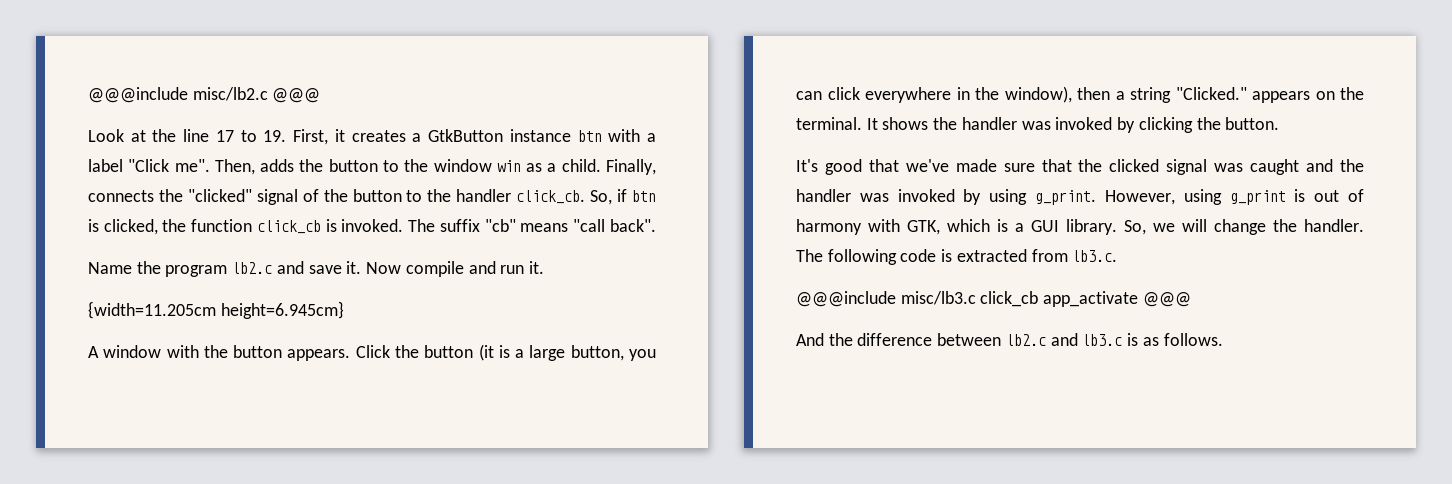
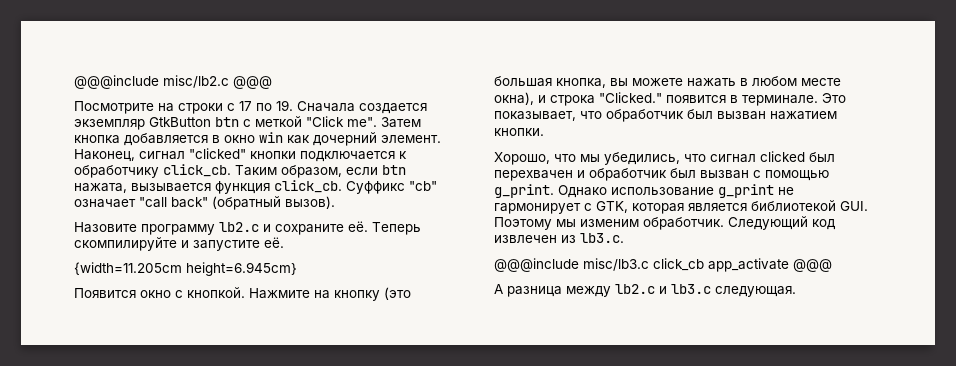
- Look at the line 17 to 19. First, it creates a GtkButton instance btn with a label "Click me". Then, adds the button to the window win as a child. Finally, connects the "clicked" signal of the button to the handler click_cb. So, if btn is clicked, the function click_cb is invoked. The suffix "cb" means "call back".
- Name the program lb2.c and save it. Now compile and run it.
+ Посмотрите на строки с 17 по 19. Сначала создается экземпляр GtkButton btn с меткой "Click me". Затем кнопка добавляется в окно win как дочерний элемент. Наконец, сигнал "clicked" кнопки подключается к обработчику click_cb. Таким образом, если btn нажата, вызывается функция click_cb. Суффикс "cb" означает "call back" (обратный вызов).
+ Назовите программу lb2.c и сохраните её. Теперь скомпилируйте и запустите её.
  {width=11.205cm height=6.945cm}
- A window with the button appears. Click the button (it is a large button, you can click everywhere in the window), then a string "Clicked." appears on the terminal. It shows the handler was invoked by clicking the button.
- It's good that we've made sure that the clicked signal was caught and the handler was invoked by using g_print. However, using g_print is out of harmony with GTK, which is a GUI library. So, we will change the handler. The following code is extracted from lb3.c.
+ Появится окно с кнопкой. Нажмите на кнопку (это большая кнопка, вы можете нажать в любом месте окна), и строка "Clicked." появится в терминале. Это показывает, что обработчик был вызван нажатием кнопки.
+ Хорошо, что мы убедились, что сигнал clicked был перехвачен и обработчик был вызван с помощью g_print. Однако использование g_print не гармонирует с GTK, которая является библиотекой GUI. Поэтому мы изменим обработчик. Следующий код извлечен из lb3.c.
- And the difference between lb2.c and lb3.c is as follows.
+ А разница между lb2.c и lb3.c следующая.

